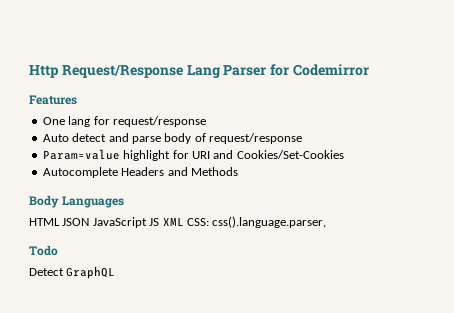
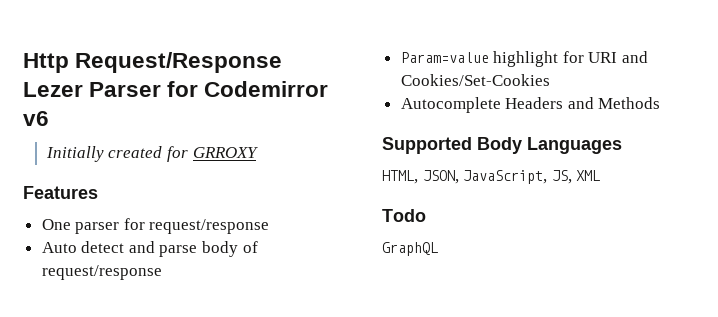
- Http Request/Response Lang Parser for Codemirror
+ Http Request/Response Lezer Parser for Codemirror v6
+ Initially created for GRROXY
- One lang for request/response
+ One parser for request/response
- Body Languages
+ Supported Body Languages
- HTML JSON JavaScript JS XML CSS: css().language.parser,
+ HTML, JSON, JavaScript, JS, XML
- Detect GraphQL
+ GraphQL

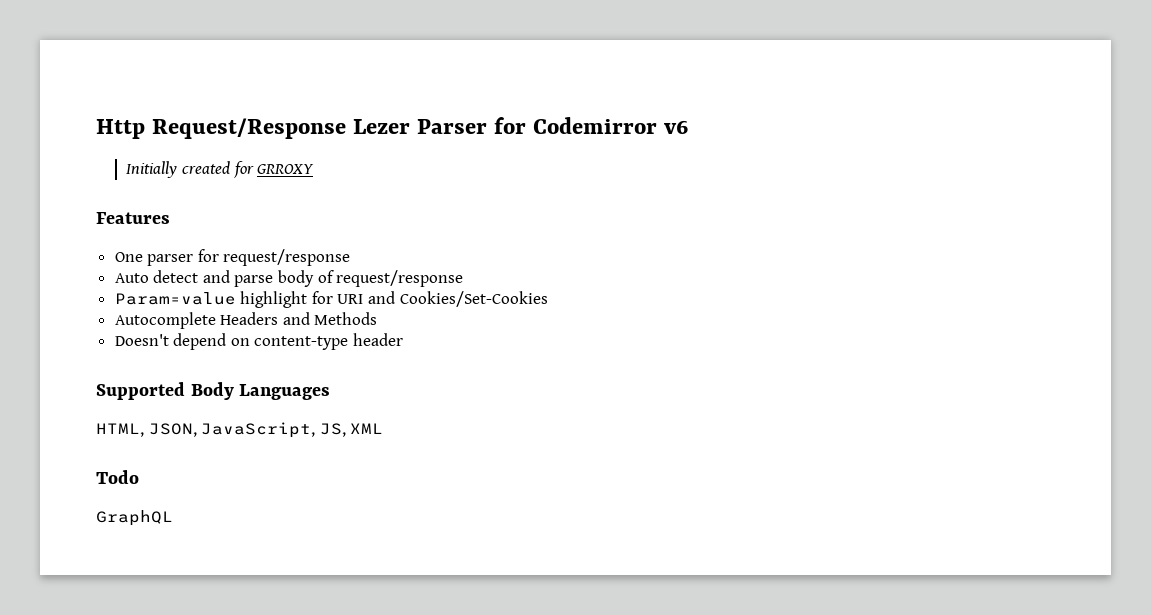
+ Doesn't depend on content-type header

